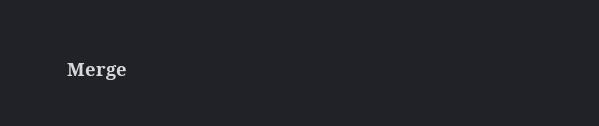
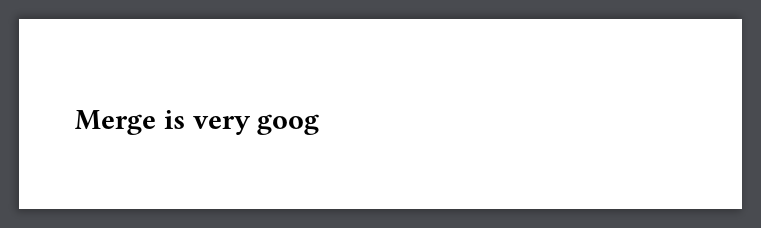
- Merge
+ Merge is very goog

